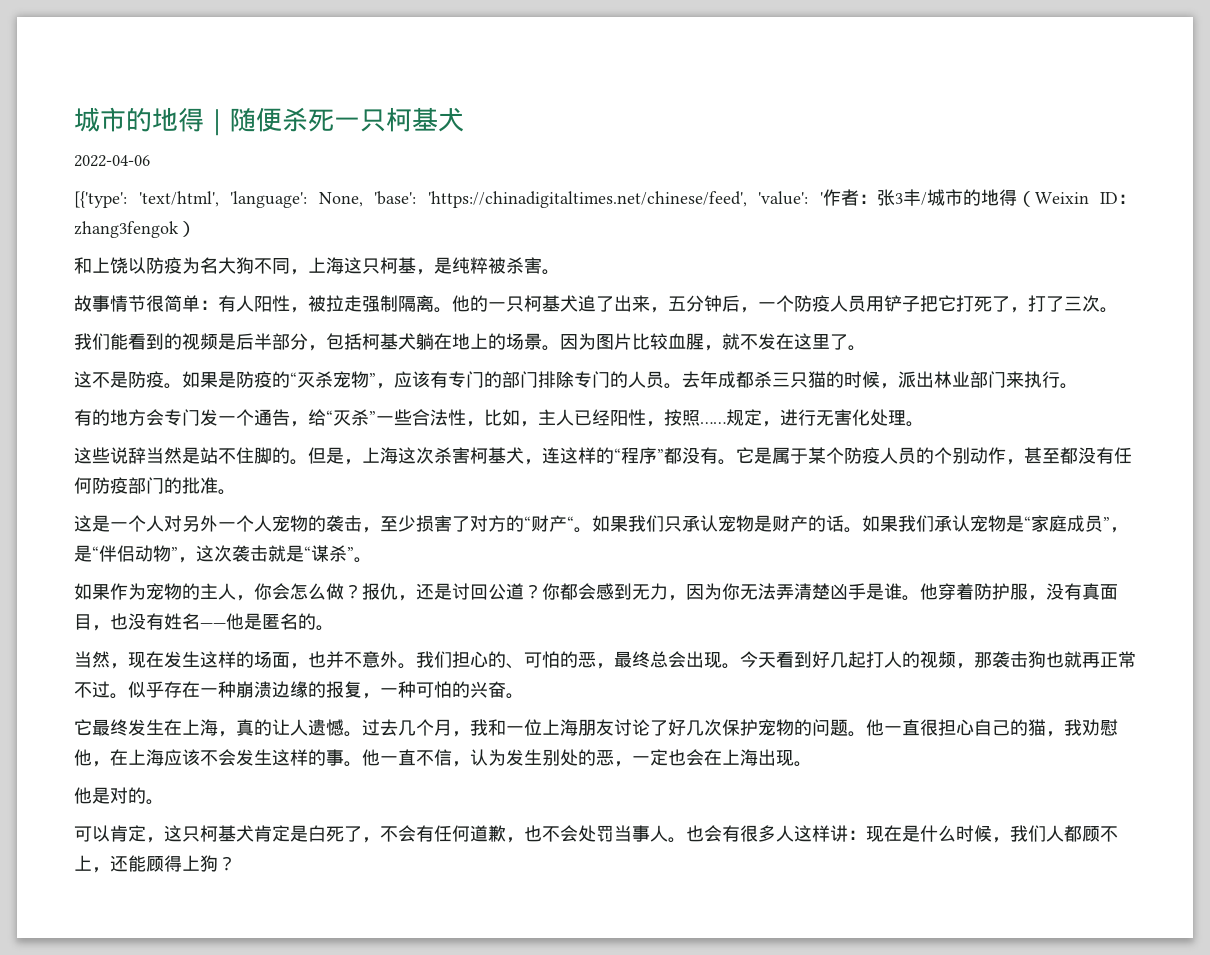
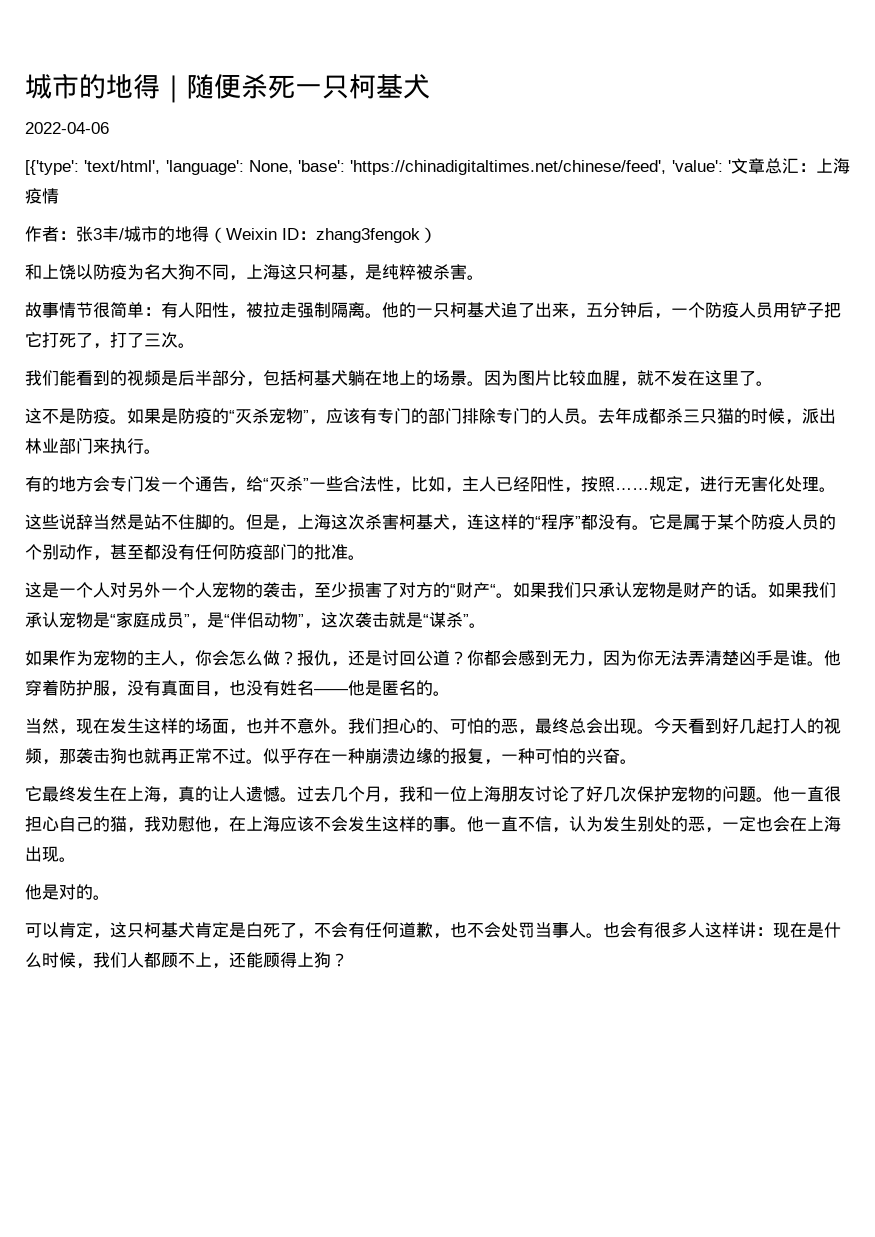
- [{'type': 'text/html', 'language': None, 'base': 'https://chinadigitaltimes.net/chinese/feed', 'value': '作者：张3丰/城市的地得（Weixin ID：zhang3fengok）
+ [{'type': 'text/html', 'language': None, 'base': 'https://chinadigitaltimes.net/chinese/feed', 'value': '文章总汇：上海疫情
+ 作者：张3丰/城市的地得（Weixin ID：zhang3fengok）

